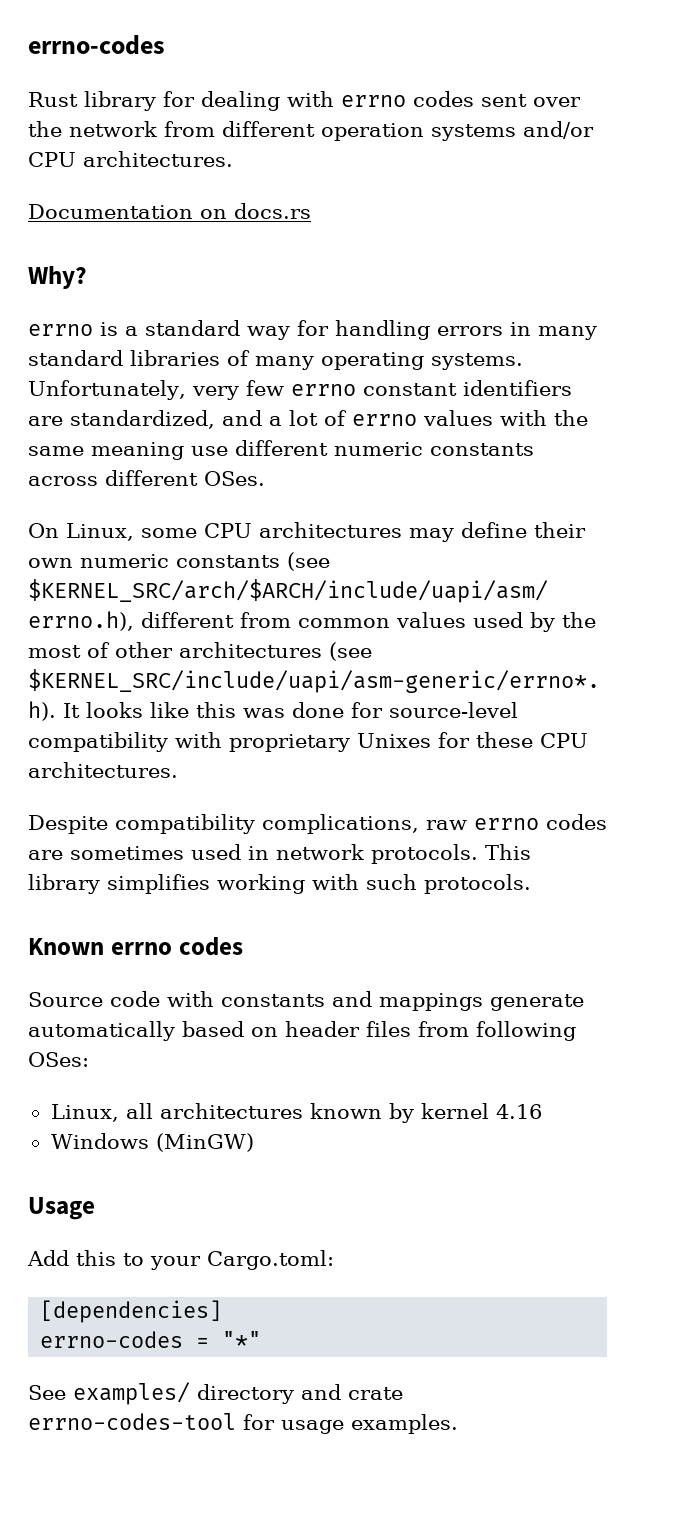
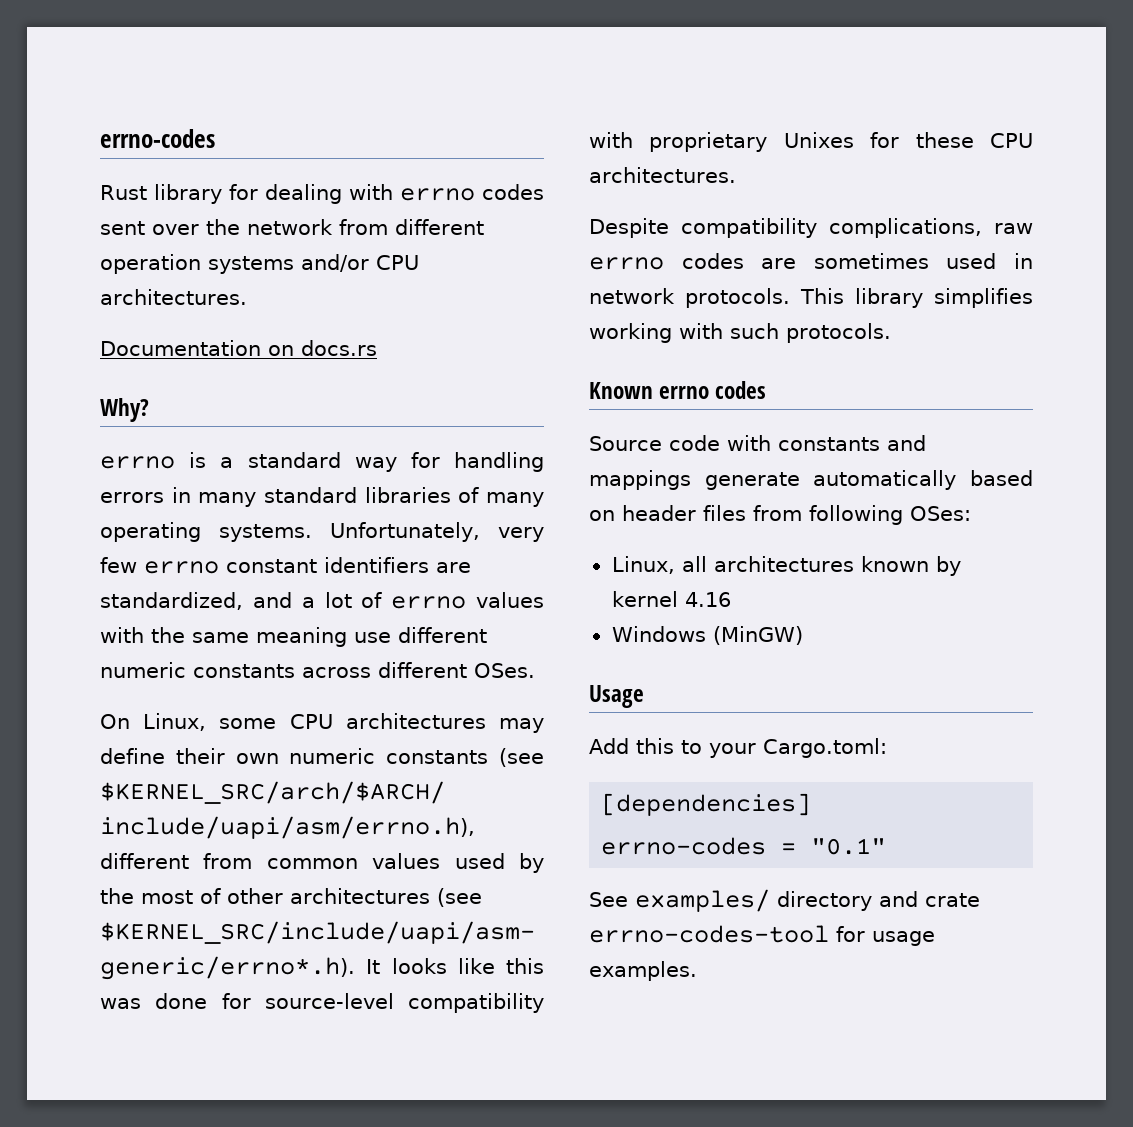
- errno-codes = "*"
+ errno-codes = "0.1"

